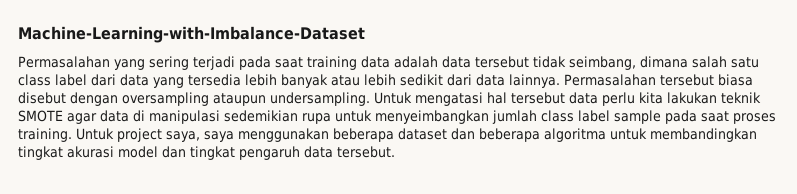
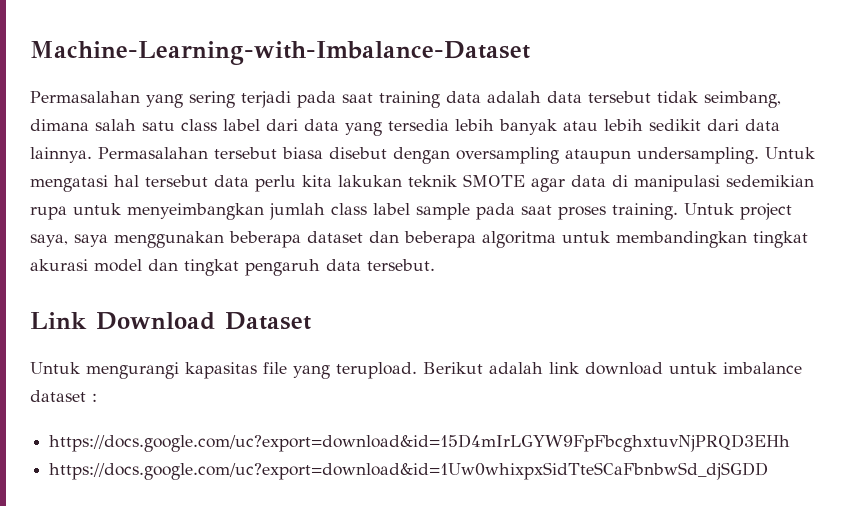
+ Link Download Dataset
+ Untuk mengurangi kapasitas file yang terupload. Berikut adalah link download untuk imbalance dataset :
+ https://docs.google.com/uc?export=download&id=15D4mIrLGYW9FpFbcghxtuvNjPRQD3EHh
+ https://docs.google.com/uc?export=download&id=1Uw0whixpxSidTteSCaFbnbwSd_djSGDD

